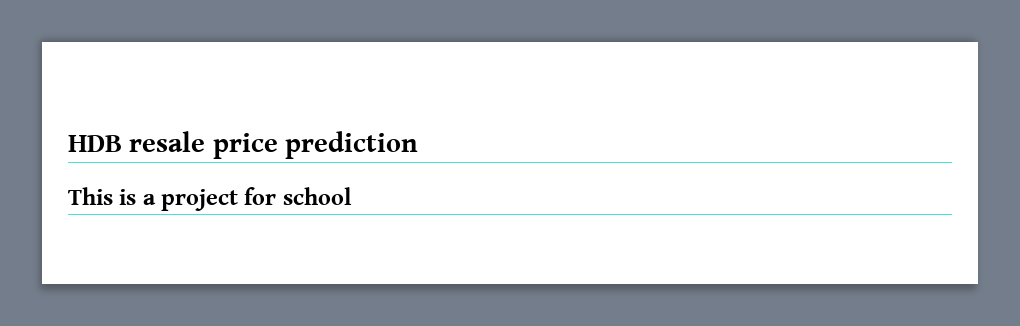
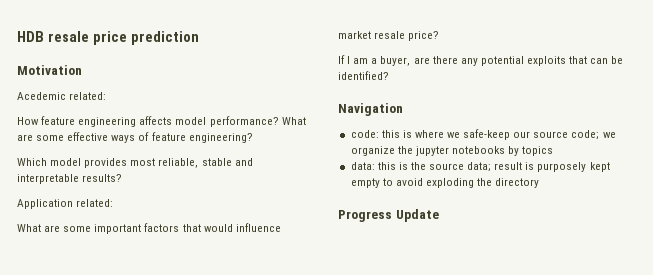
- This is a project for school
+ Motivation
+ Acedemic related:
+ How feature engineering affects model performance? What are some effective ways of feature engineering?
+ Which model provides most reliable, stable and interpretable results?
+ Application related:
+ What are some important factors that would influence market resale price?
+ If I am a buyer, are there any potential exploits that can be identified?
+ Navigation
+ code: this is where we safe-keep our source code; we organize the jupyter notebooks by topics
+ data: this is the source data; result is purposely kept empty to avoid exploding the directory
+ Progress Update

